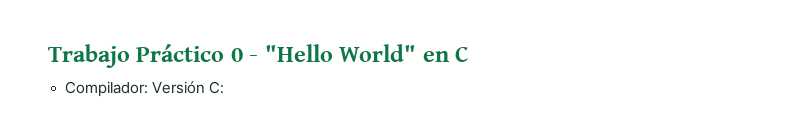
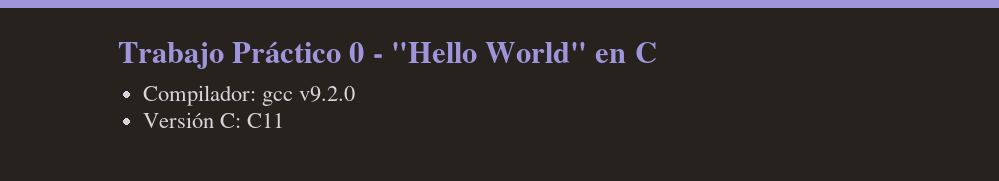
- Compilador: Versión C:
+ Compilador: gcc v9.2.0
+ Versión C: C11

